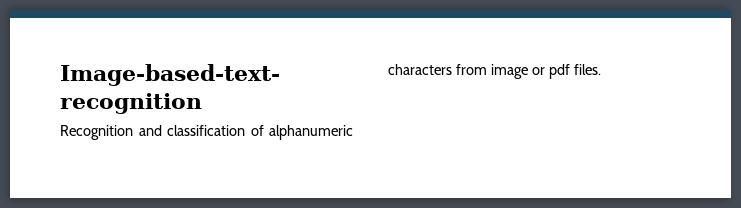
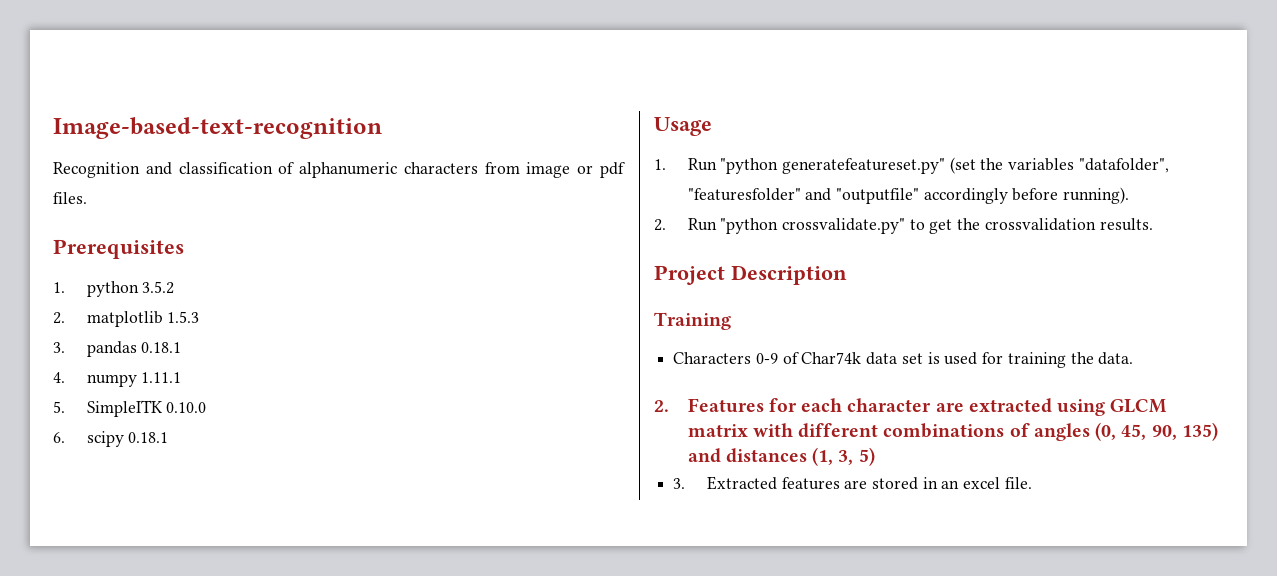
+ Prerequisites
+ 1. python 3.5.2
+ 2. matplotlib 1.5.3
+ 3. pandas 0.18.1
+ 4. numpy 1.11.1
+ 5. SimpleITK 0.10.0
+ 6. scipy 0.18.1
+ Usage
+ 1. Run "python generatefeatureset.py" (set the variables "datafolder", "featuresfolder" and "outputfile" accordingly before running).
+ 2. Run "python crossvalidate.py" to get the crossvalidation results.
+ Project Description
+ Training
+ Characters 0-9 of Char74k data set is used for training the data.
+ 2. Features for each character are extracted using GLCM matrix with different combinations of angles (0, 45, 90, 135) and distances (1, 3, 5)
+ 3. Extracted features are stored in an excel file.

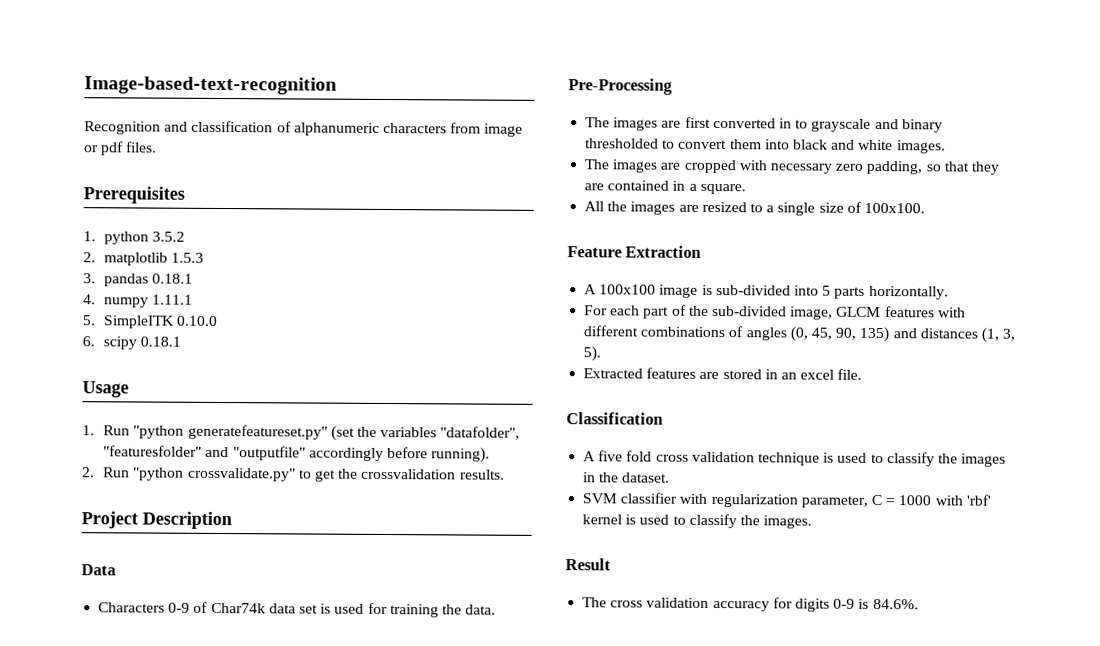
- Training
+ Data
- 2. Features for each character are extracted using GLCM matrix with different combinations of angles (0, 45, 90, 135) and distances (1, 3, 5)
- 3. Extracted features are stored in an excel file.
+ Pre-Processing
+ The images are first converted in to grayscale and binary thresholded to convert them into black and white images.
+ The images are cropped with necessary zero padding, so that they are contained in a square.
+ All the images are resized to a single size of 100x100.
+ Feature Extraction
+ A 100x100 image is sub-divided into 5 parts horizontally.
+ For each part of the sub-divided image, GLCM features with different combinations of angles (0, 45, 90, 135) and distances (1, 3, 5).
+ Extracted features are stored in an excel file.
+ Classification
+ A five fold cross validation technique is used to classify the images in the dataset.
+ SVM classifier with regularization parameter, C = 1000 with 'rbf' kernel is used to classify the images.
+ Result
+ The cross validation accuracy for digits 0-9 is 84.6%.

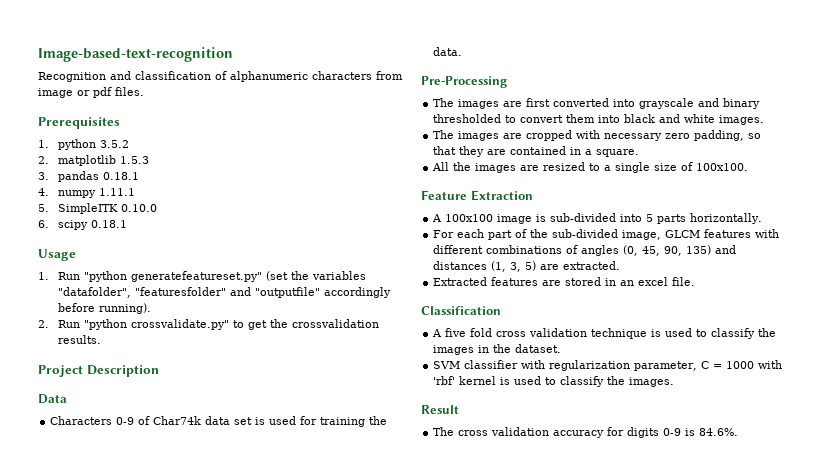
- The images are first converted in to grayscale and binary thresholded to convert them into black and white images.
+ The images are first converted into grayscale and binary thresholded to convert them into black and white images.
- For each part of the sub-divided image, GLCM features with different combinations of angles (0, 45, 90, 135) and distances (1, 3, 5).
+ For each part of the sub-divided image, GLCM features with different combinations of angles (0, 45, 90, 135) and distances (1, 3, 5) are extracted.

